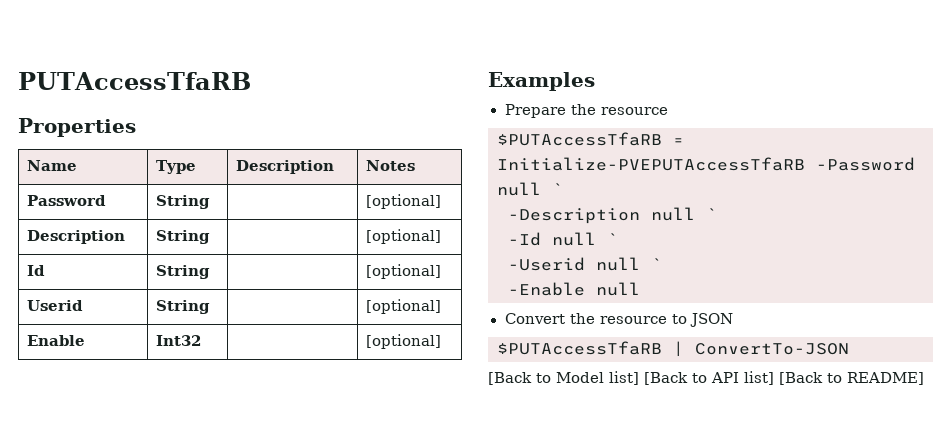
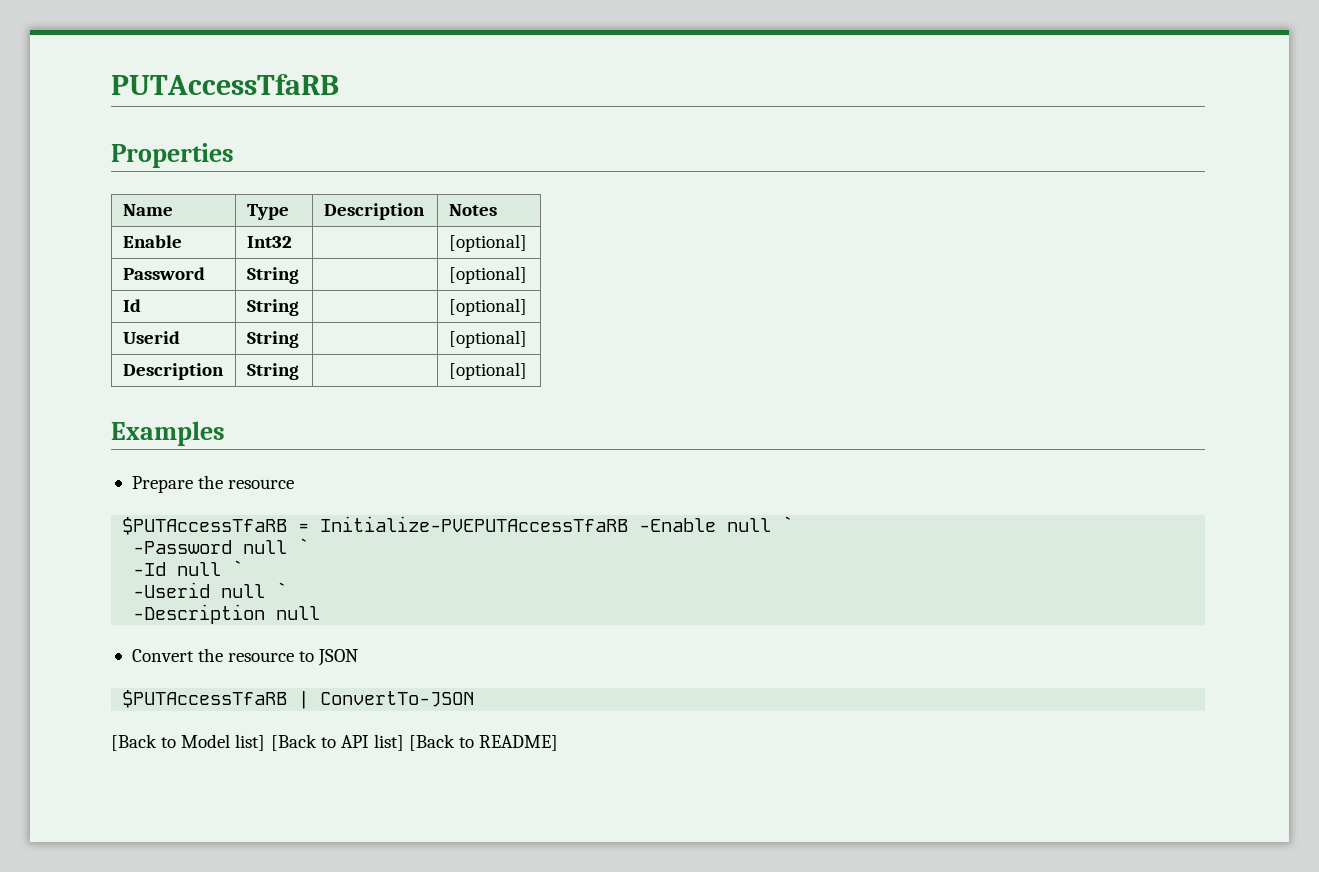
+ Enable | Int32 | | [optional]
  Password | String | | [optional]
- Description | String | | [optional]
- Enable | Int32 | | [optional]
+ Description | String | | [optional]
- $PUTAccessTfaRB = Initialize-PVEPUTAccessTfaRB -Password null `
- -Description null `
+ $PUTAccessTfaRB = Initialize-PVEPUTAccessTfaRB -Enable null `
+ -Password null `
- -Enable null
+ -Description null

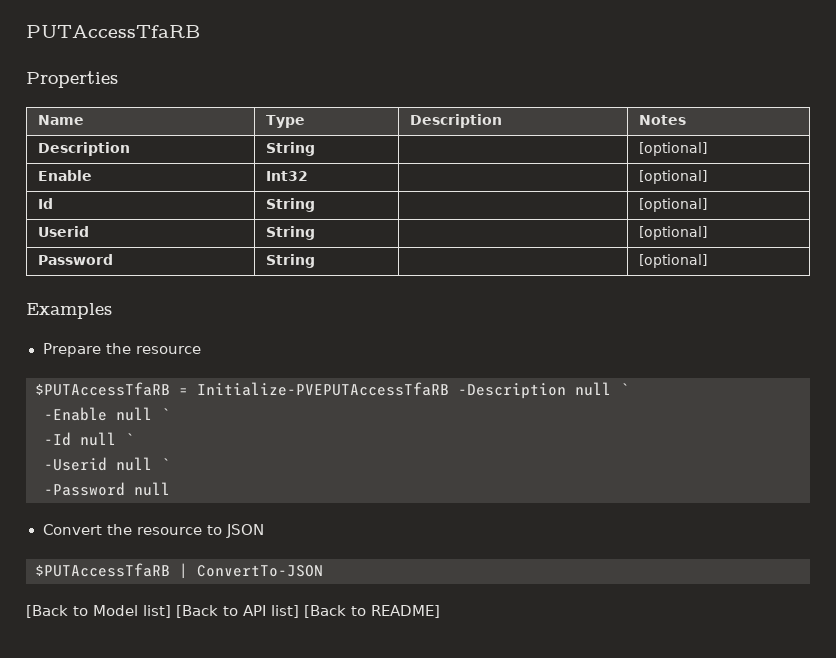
+ Description | String | | [optional]
  Enable | Int32 | | [optional]
- Password | String | | [optional]
- Description | String | | [optional]
+ Password | String | | [optional]
- $PUTAccessTfaRB = Initialize-PVEPUTAccessTfaRB -Enable null `
- -Password null `
+ $PUTAccessTfaRB = Initialize-PVEPUTAccessTfaRB -Description null `
+ -Enable null `
- -Description null
+ -Password null

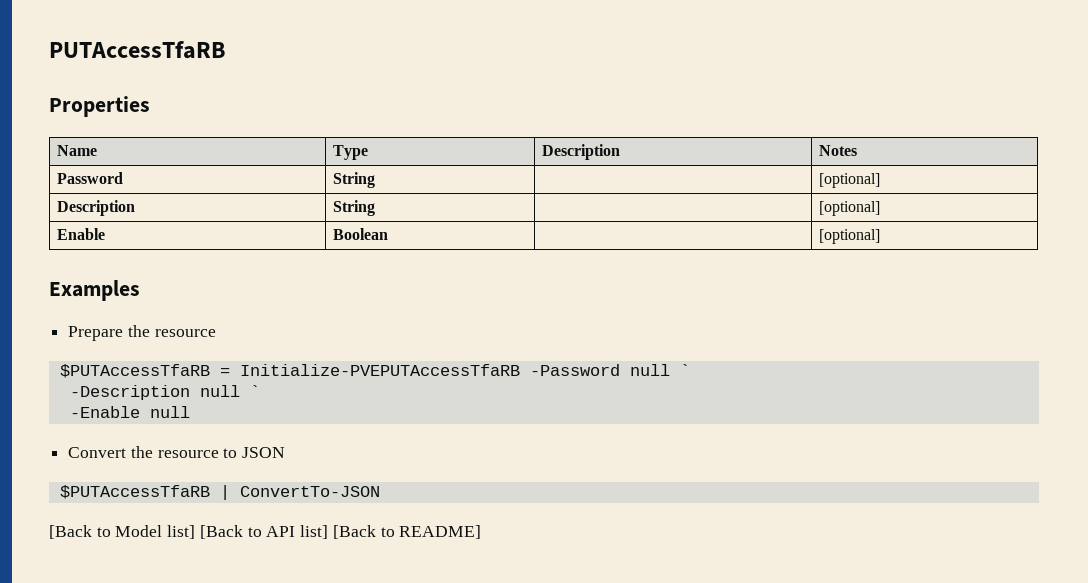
+ Password | String | | [optional]
- Enable | Int32 | | [optional]
- Id | String | | [optional]
- Userid | String | | [optional]
- Password | String | | [optional]
+ Enable | Boolean | | [optional]
- $PUTAccessTfaRB = Initialize-PVEPUTAccessTfaRB -Description null `
+ $PUTAccessTfaRB = Initialize-PVEPUTAccessTfaRB -Password null `
+ -Description null `
- -Enable null `
- -Id null `
- -Userid null `
- -Password null
+ -Enable null

